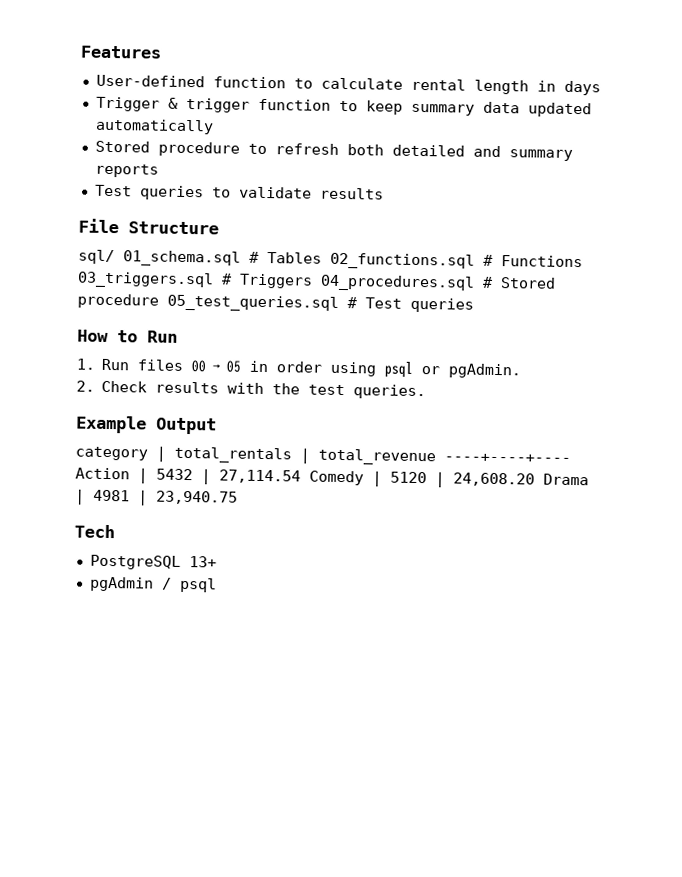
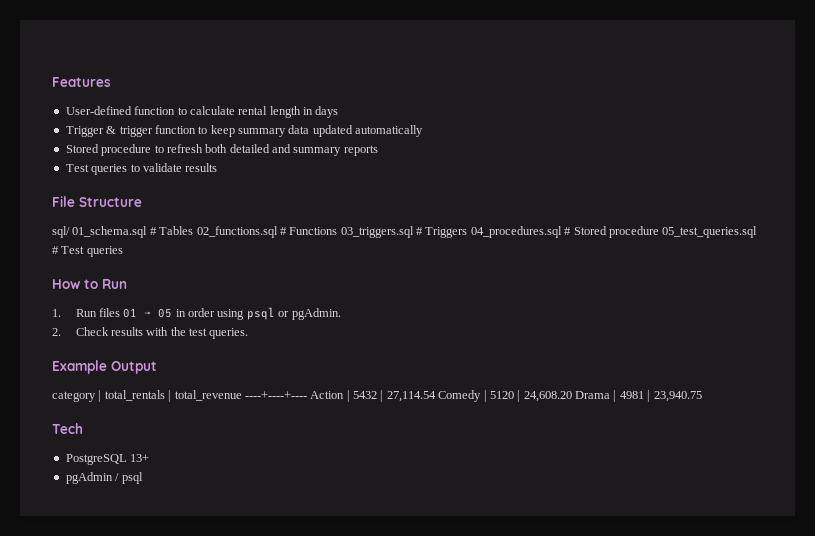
- 1. Run files 00 → 05 in order using psql or pgAdmin.
+ 1. Run files 01 → 05 in order using psql or pgAdmin.

